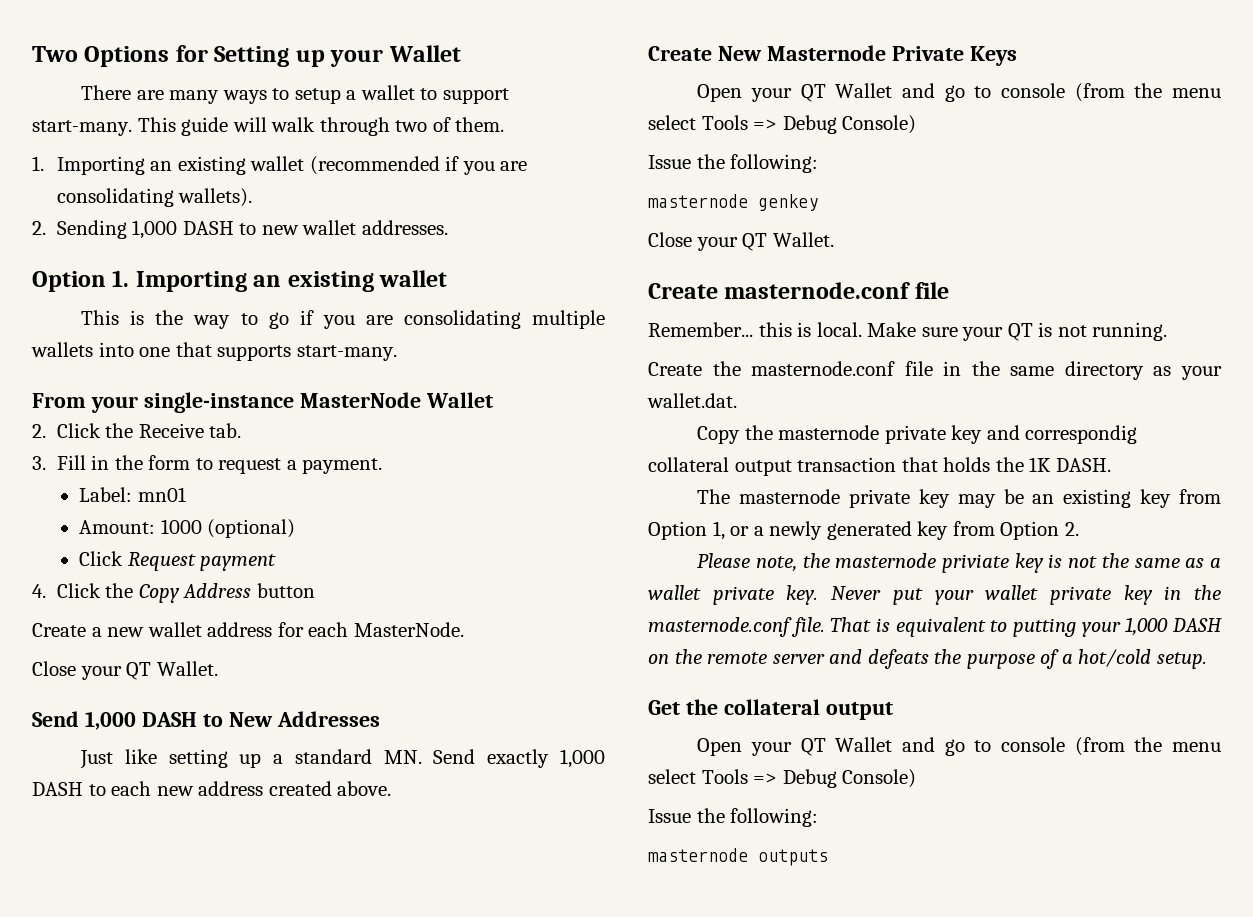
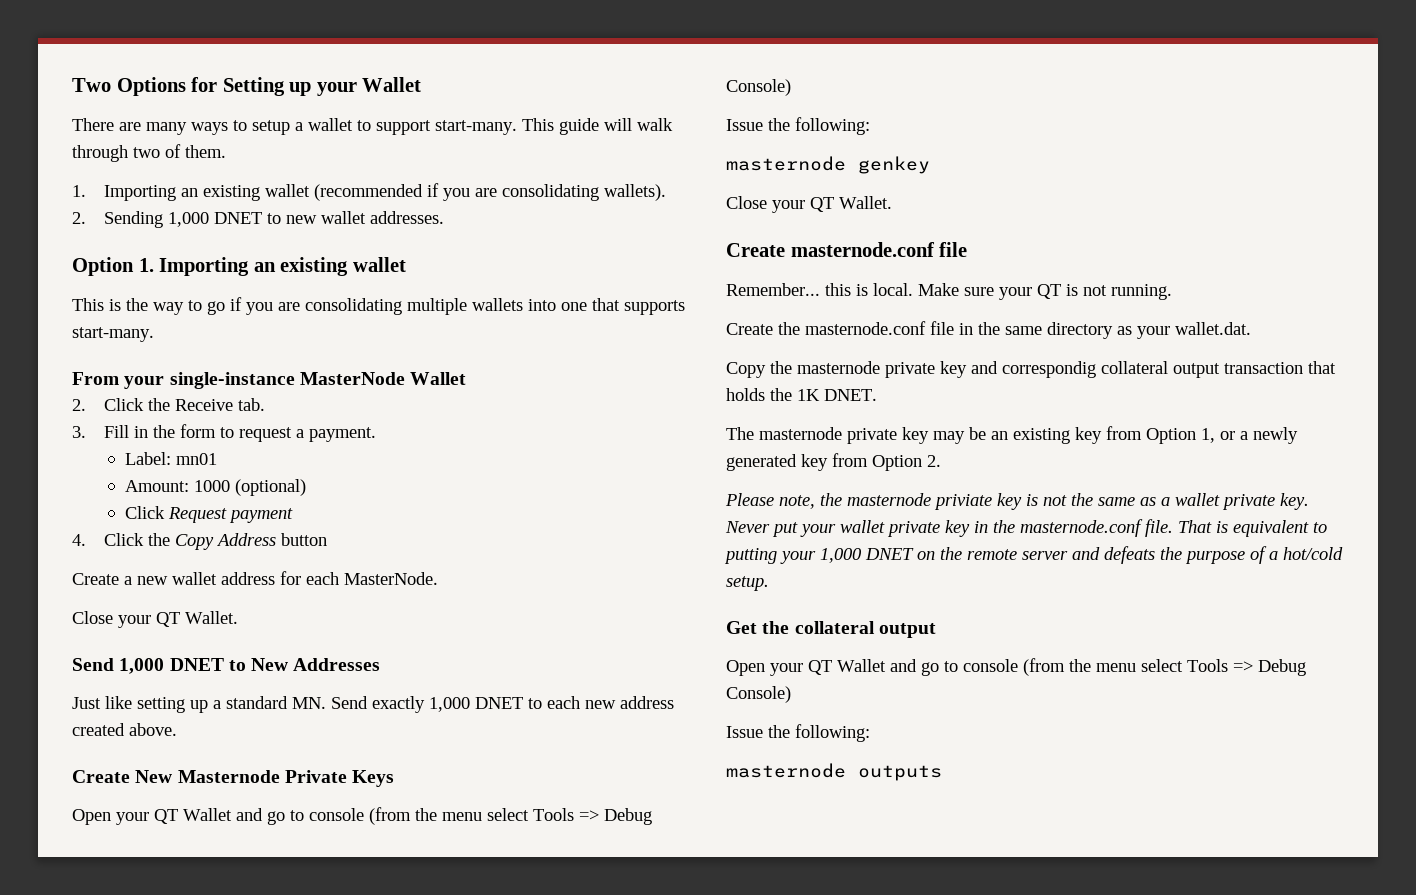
- 2. Sending 1,000 DASH to new wallet addresses.
+ 2. Sending 1,000 DNET to new wallet addresses.
- Send 1,000 DASH to New Addresses
+ Send 1,000 DNET to New Addresses
- Just like setting up a standard MN. Send exactly 1,000 DASH to each new address created above.
+ Just like setting up a standard MN. Send exactly 1,000 DNET to each new address created above.
- Copy the masternode private key and correspondig collateral output transaction that holds the 1K DASH.
+ Copy the masternode private key and correspondig collateral output transaction that holds the 1K DNET.
- That is equivalent to putting your 1,000 DASH on the remote server and defeats the purpose of a hot/cold setup.
+ That is equivalent to putting your 1,000 DNET on the remote server and defeats the purpose of a hot/cold setup.

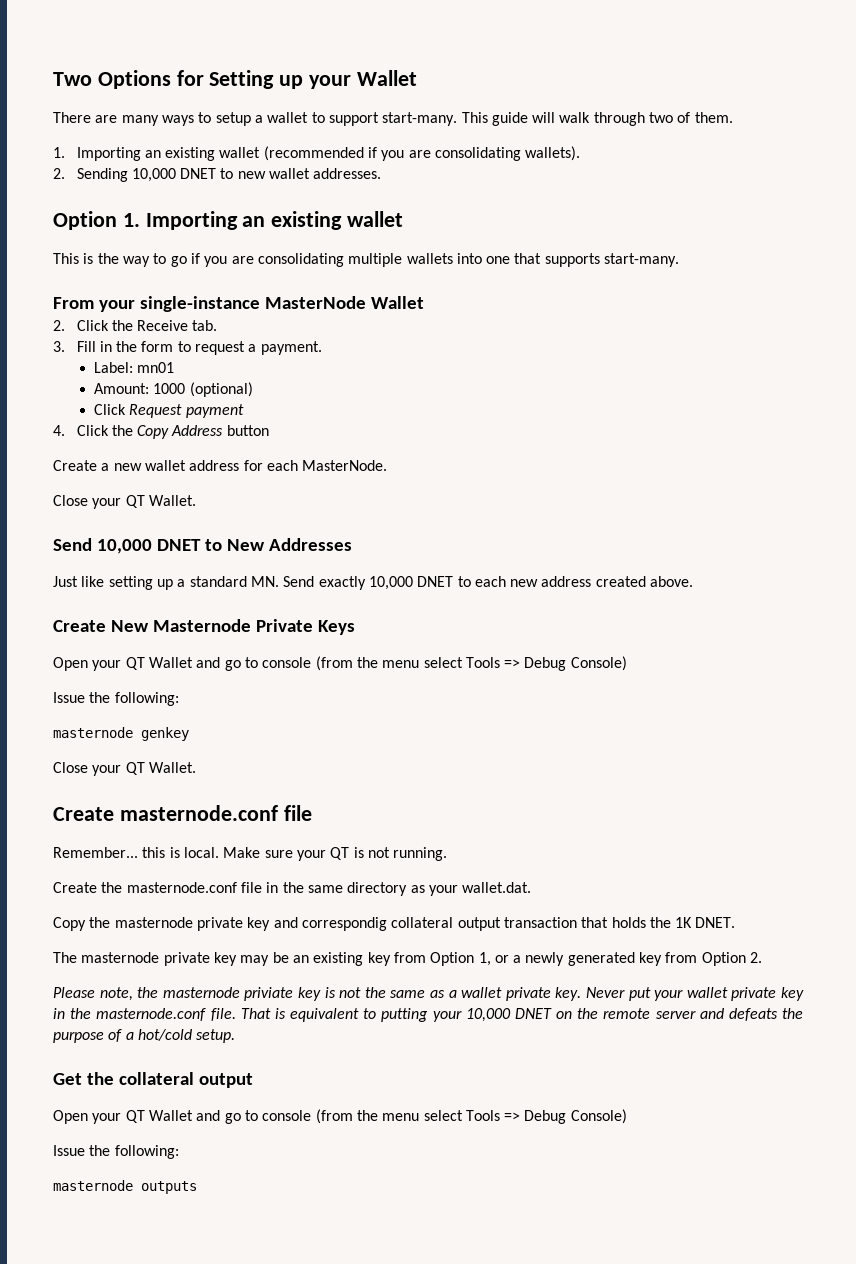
- 2. Sending 1,000 DNET to new wallet addresses.
+ 2. Sending 10,000 DNET to new wallet addresses.
- Send 1,000 DNET to New Addresses
+ Send 10,000 DNET to New Addresses
- Just like setting up a standard MN. Send exactly 1,000 DNET to each new address created above.
+ Just like setting up a standard MN. Send exactly 10,000 DNET to each new address created above.
- That is equivalent to putting your 1,000 DNET on the remote server and defeats the purpose of a hot/cold setup.
+ That is equivalent to putting your 10,000 DNET on the remote server and defeats the purpose of a hot/cold setup.

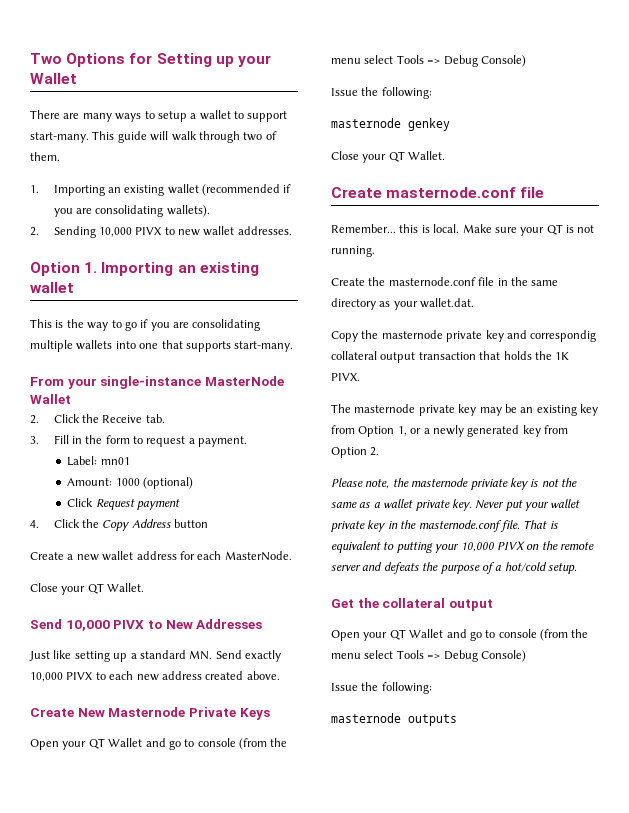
- 2. Sending 10,000 DNET to new wallet addresses.
+ 2. Sending 10,000 PIVX to new wallet addresses.
- Send 10,000 DNET to New Addresses
+ Send 10,000 PIVX to New Addresses
- Just like setting up a standard MN. Send exactly 10,000 DNET to each new address created above.
+ Just like setting up a standard MN. Send exactly 10,000 PIVX to each new address created above.
- Copy the masternode private key and correspondig collateral output transaction that holds the 1K DNET.
+ Copy the masternode private key and correspondig collateral output transaction that holds the 1K PIVX.
- That is equivalent to putting your 10,000 DNET on the remote server and defeats the purpose of a hot/cold setup.
+ That is equivalent to putting your 10,000 PIVX on the remote server and defeats the purpose of a hot/cold setup.

